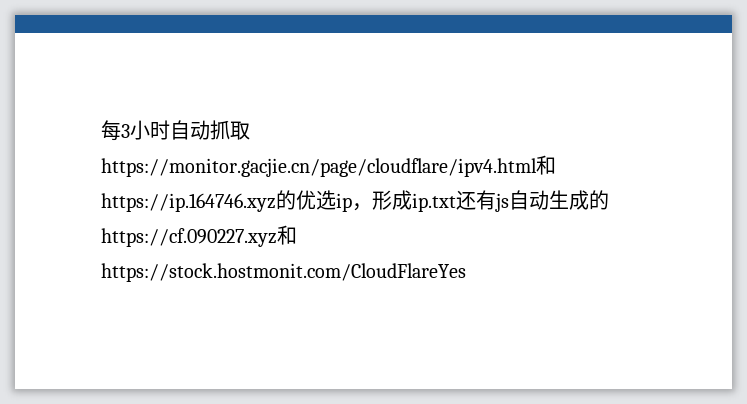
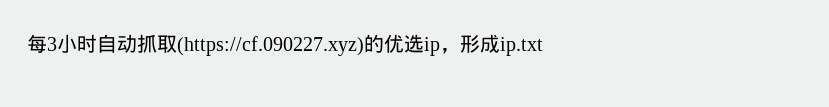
- 每3小时自动抓取https://monitor.gacjie.cn/page/cloudflare/ipv4.html和https://ip.164746.xyz的优选ip，形成ip.txt还有js自动生成的https://cf.090227.xyz和https://stock.hostmonit.com/CloudFlareYes
+ 每3小时自动抓取(https://cf.090227.xyz)的优选ip，形成ip.txt

